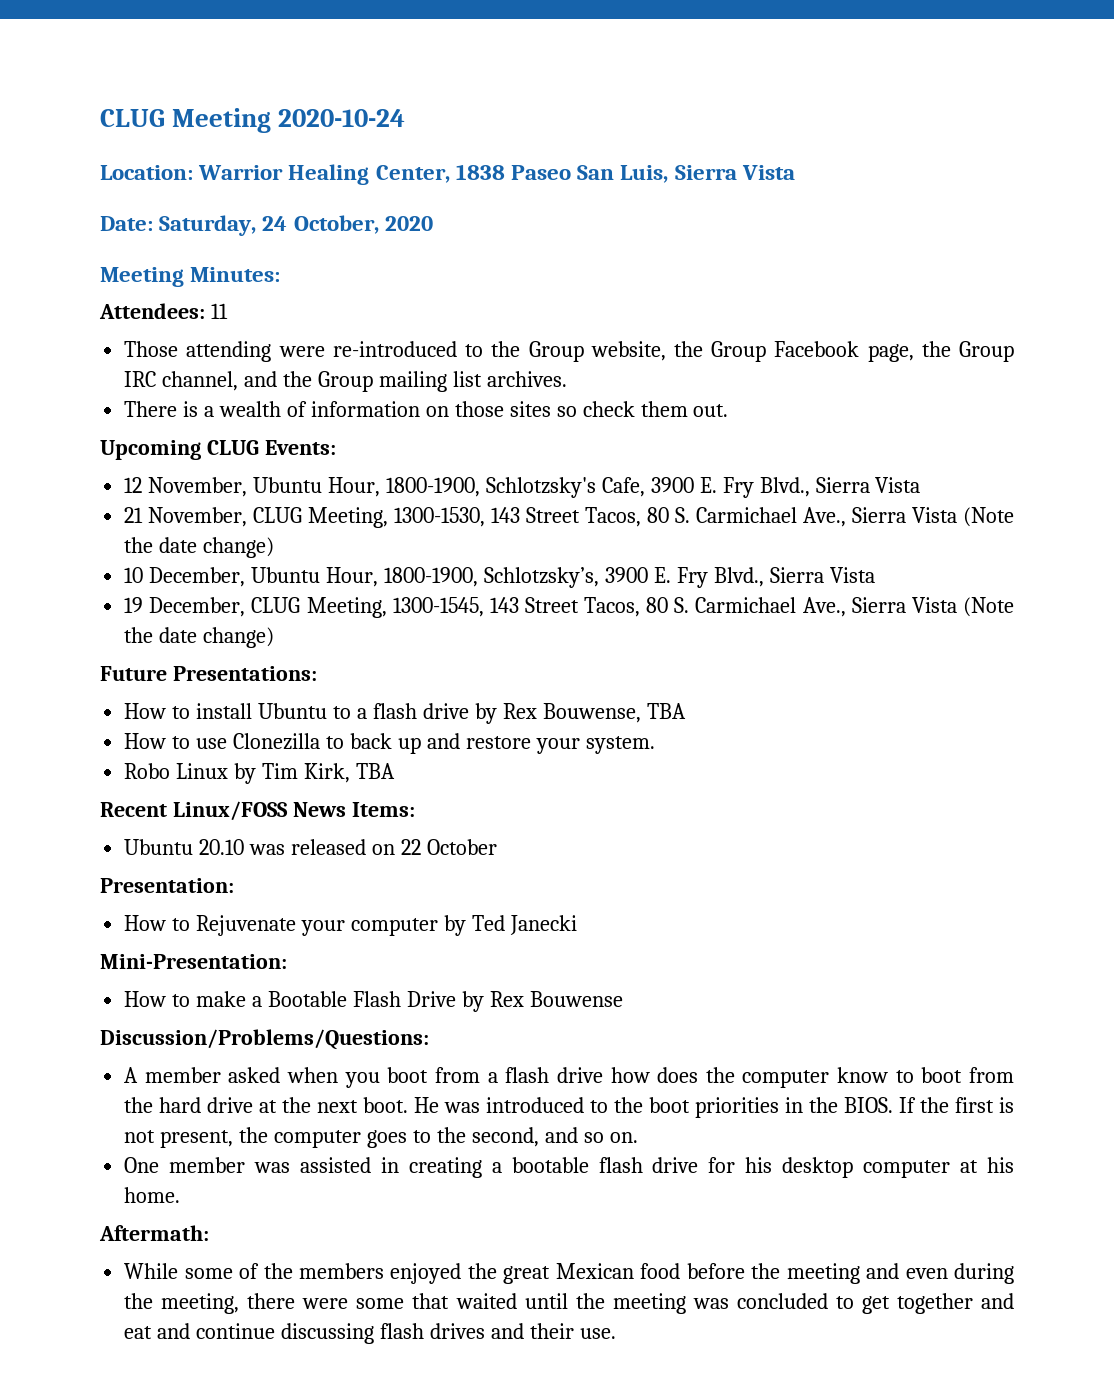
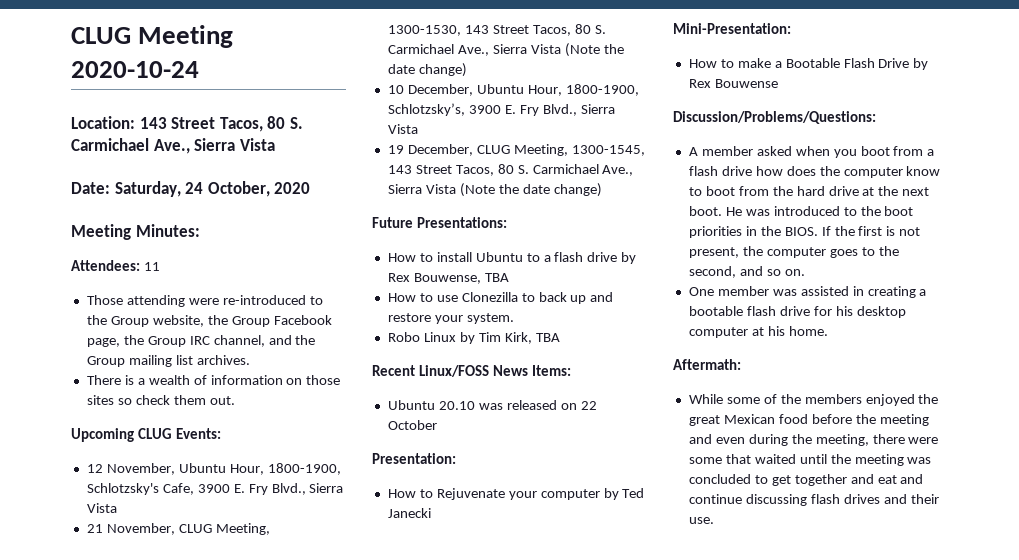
- Location: Warrior Healing Center, 1838 Paseo San Luis, Sierra Vista
+ Location: 143 Street Tacos, 80 S. Carmichael Ave., Sierra Vista

